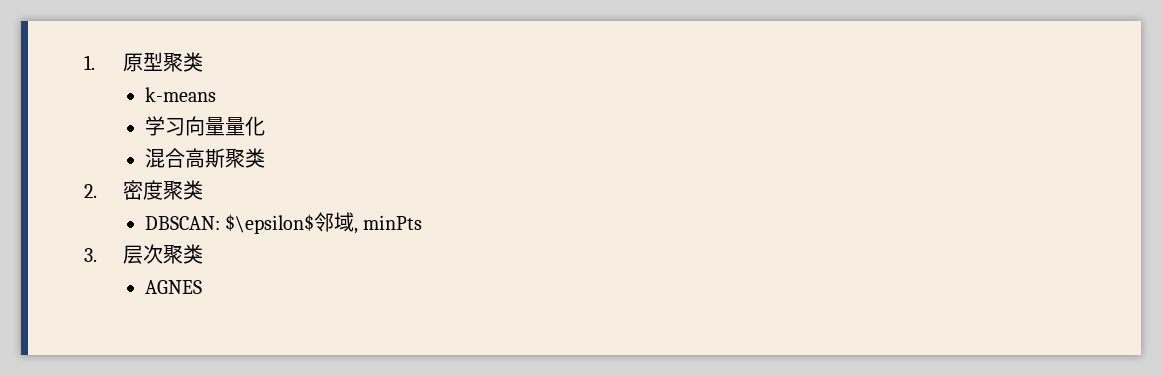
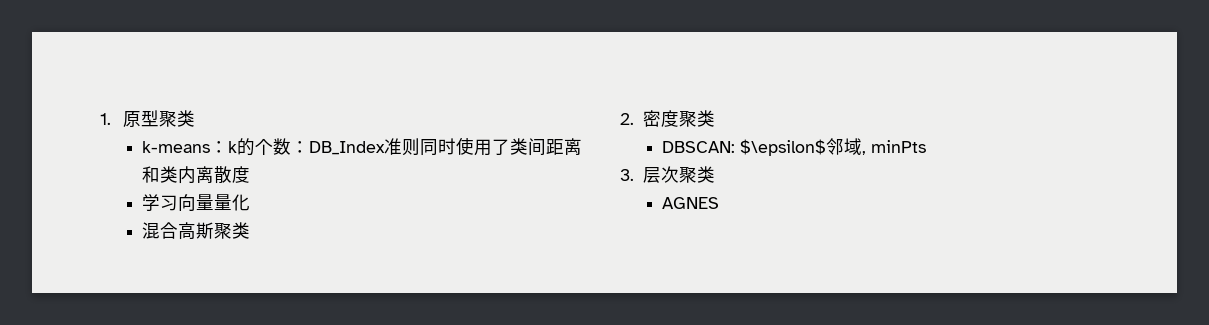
- k-means
+ k-means：k的个数：DB_Index准则同时使用了类间距离和类内离散度

